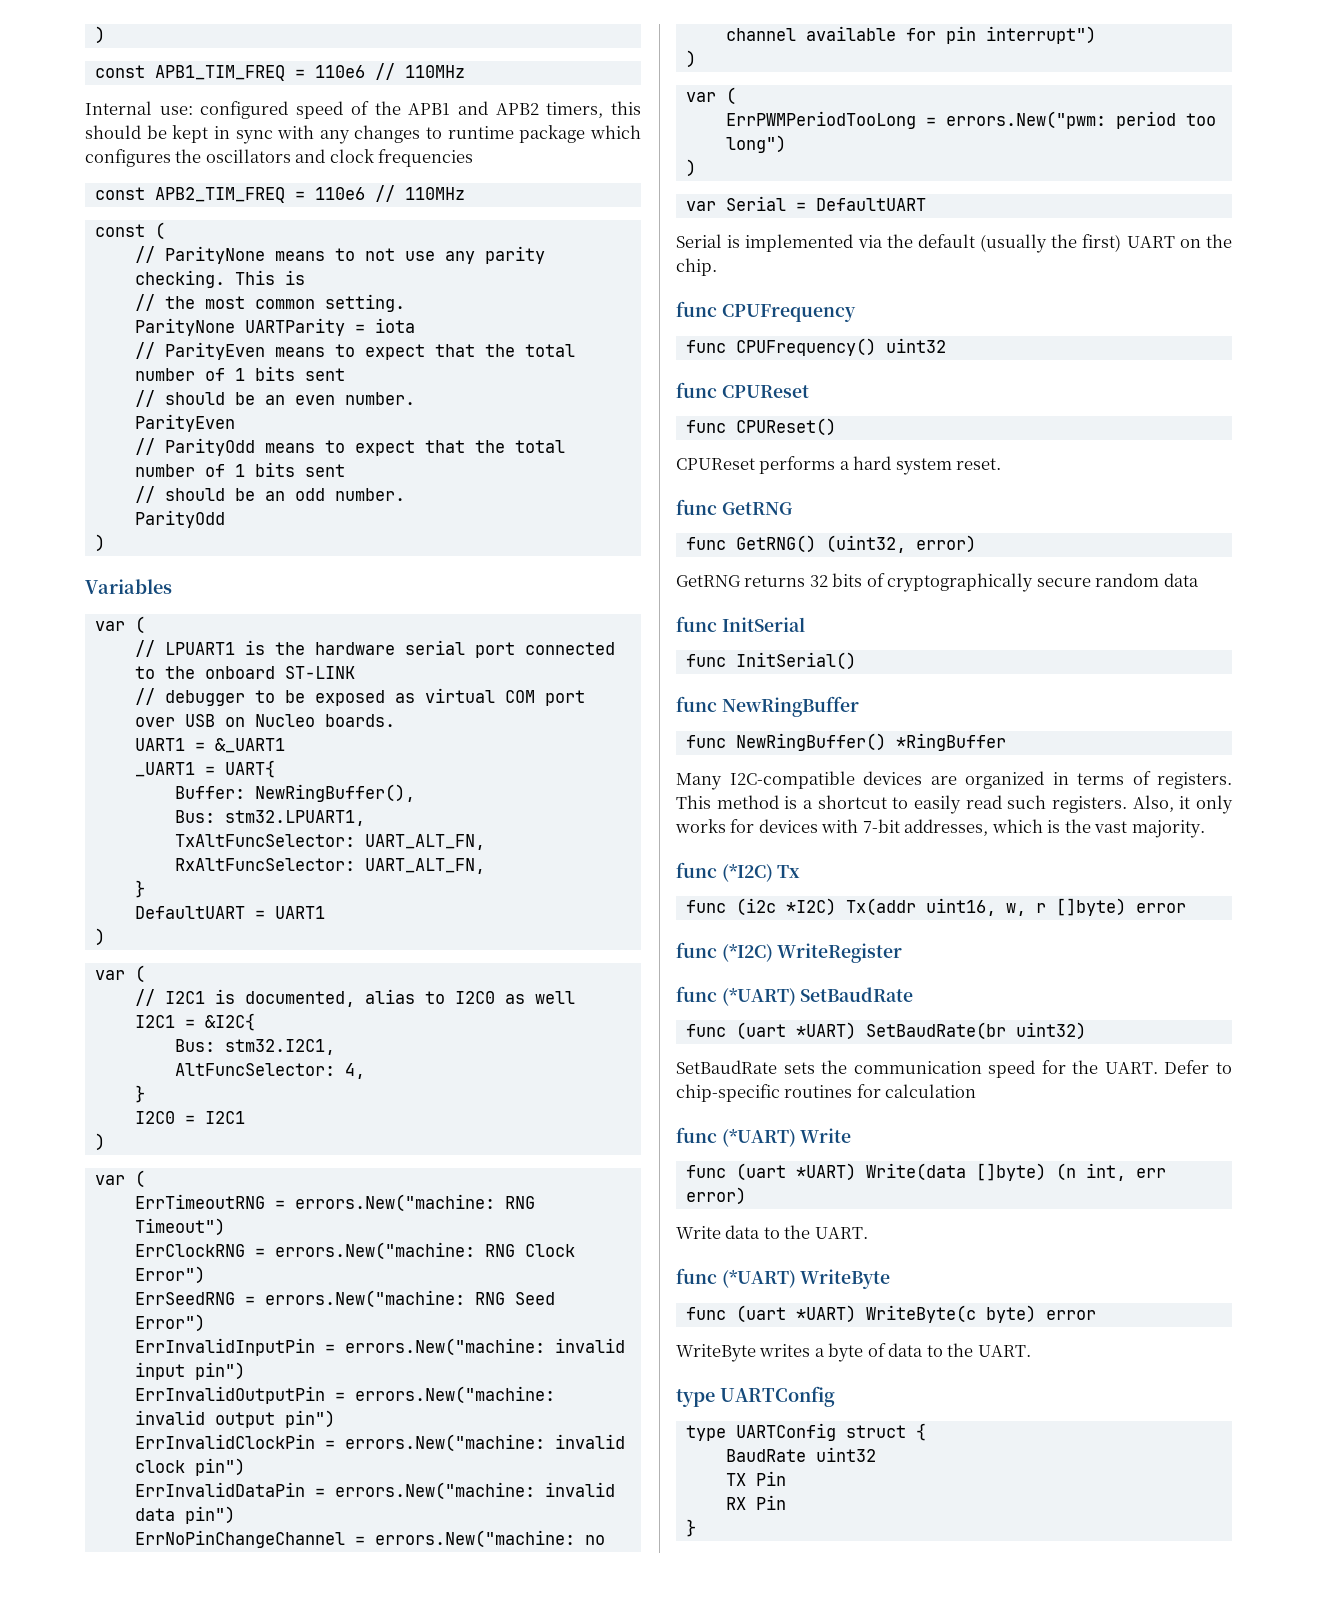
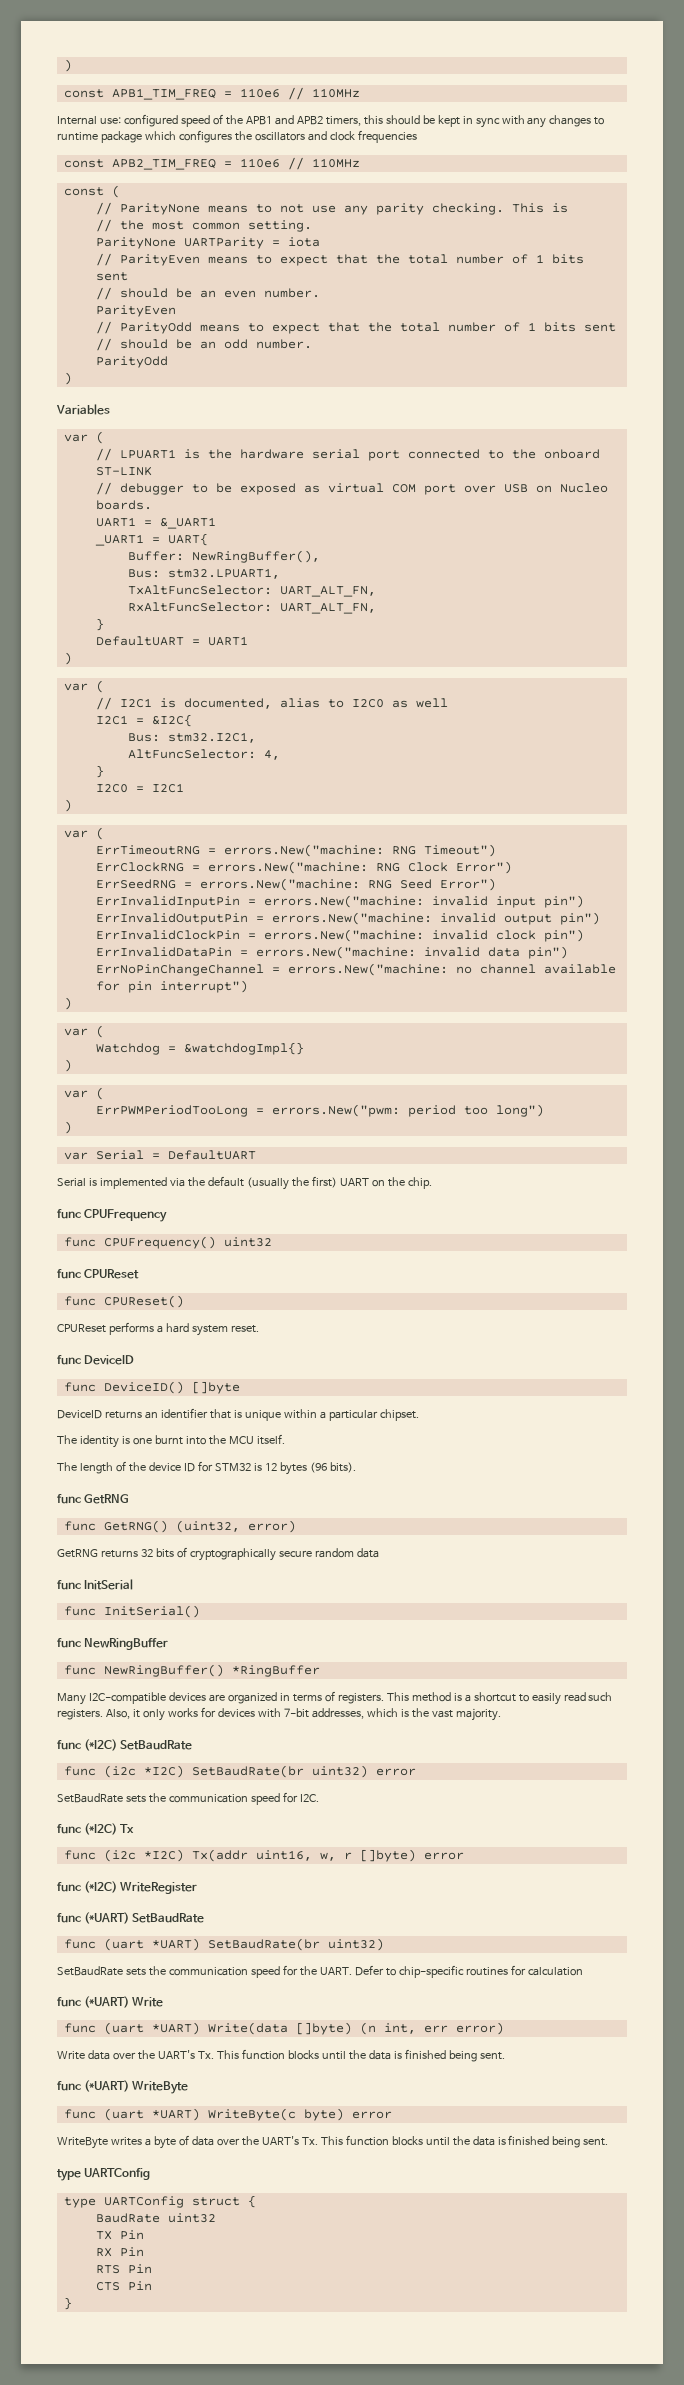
+ Watchdog = &watchdogImpl{}
+ )
+ var (
+ func DeviceID
+ func DeviceID() []byte
+ DeviceID returns an identifier that is unique within a particular chipset.
+ The identity is one burnt into the MCU itself.
+ The length of the device ID for STM32 is 12 bytes (96 bits).
+ func (*I2C) SetBaudRate
+ func (i2c *I2C) SetBaudRate(br uint32) error
+ SetBaudRate sets the communication speed for I2C.
- Write data to the UART.
+ Write data over the UART's Tx. This function blocks until the data is finished being sent.
- WriteByte writes a byte of data to the UART.
+ WriteByte writes a byte of data over the UART's Tx. This function blocks until the data is finished being sent.
+ RTS Pin
+ CTS Pin

